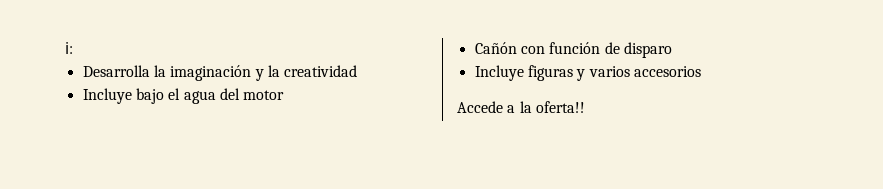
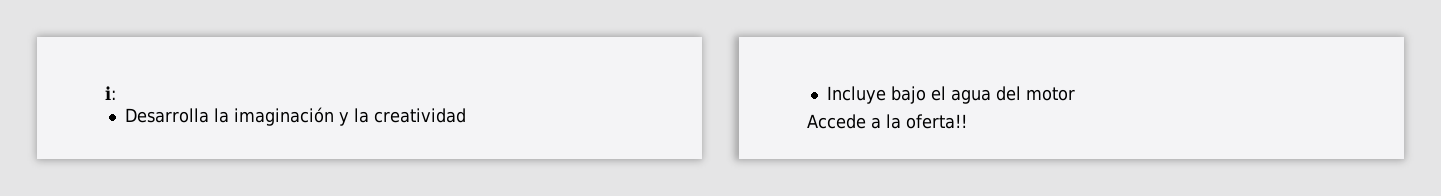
- Cañón con función de disparo
- Incluye figuras y varios accesorios

